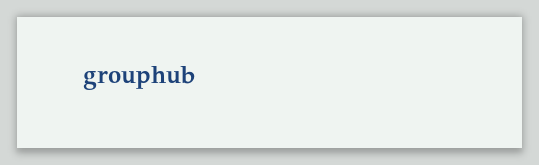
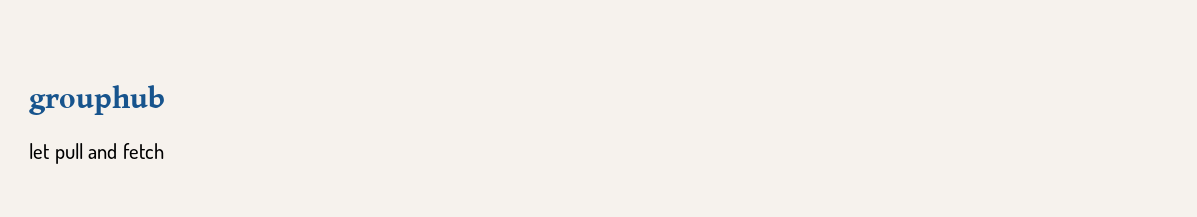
+ let pull and fetch

